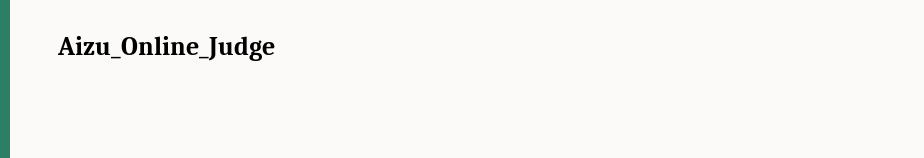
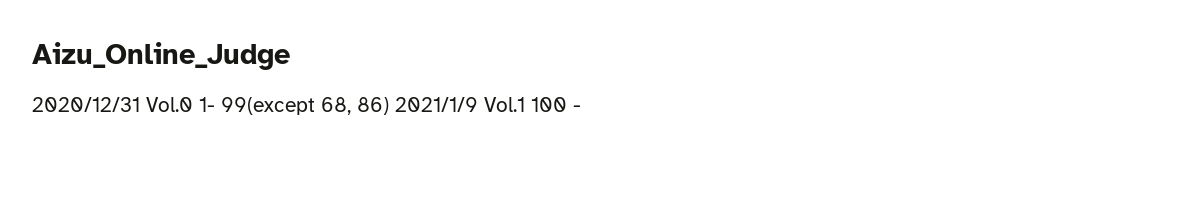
+ 2020/12/31 Vol.0 1- 99(except 68, 86) 2021/1/9 Vol.1 100 -

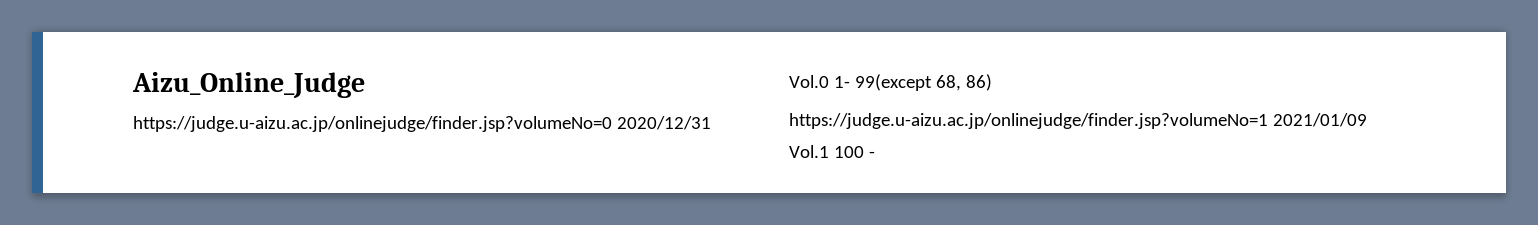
- 2020/12/31 Vol.0 1- 99(except 68, 86) 2021/1/9 Vol.1 100 -
+ https://judge.u-aizu.ac.jp/onlinejudge/finder.jsp?volumeNo=0 2020/12/31 Vol.0 1- 99(except 68, 86)
+ https://judge.u-aizu.ac.jp/onlinejudge/finder.jsp?volumeNo=1 2021/01/09 Vol.1 100 -

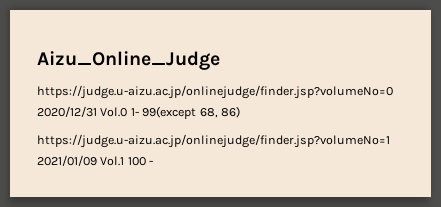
- https://judge.u-aizu.ac.jp/onlinejudge/finder.jsp?volumeNo=0 2020/12/31 Vol.0 1- 99(except 68, 86)
+ https://judge.u-aizu.ac.jp/onlinejudge/finder.jsp?volumeNo=0
+ 2020/12/31 Vol.0 1- 99(except 68, 86)
- https://judge.u-aizu.ac.jp/onlinejudge/finder.jsp?volumeNo=1 2021/01/09 Vol.1 100 -
+ https://judge.u-aizu.ac.jp/onlinejudge/finder.jsp?volumeNo=1
+ 2021/01/09 Vol.1 100 -

